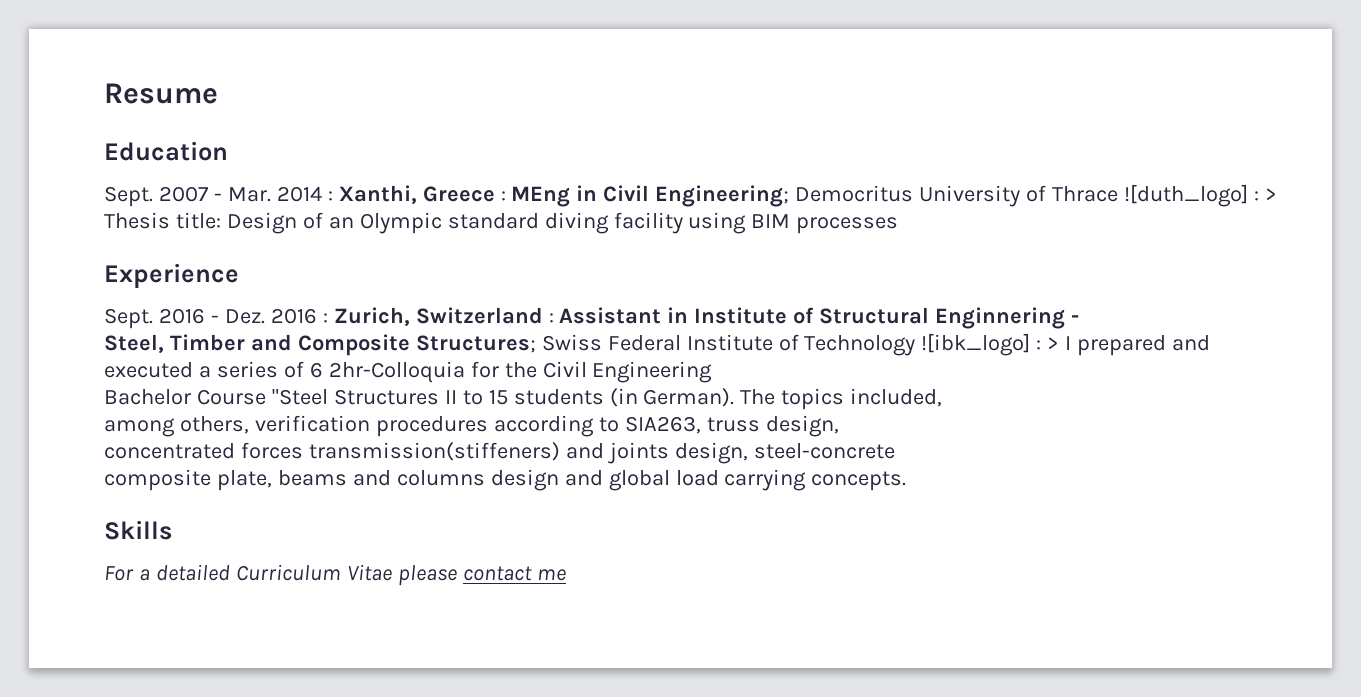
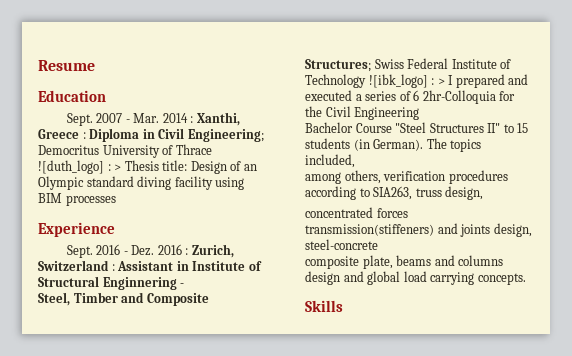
- 2007 - Mar. 2014 : Xanthi, Greece : MEng in Civil Engineering; Democritus University of Thrace ![duth_logo] : > Thesis title: Design of an Olympic standard diving facility using BIM processes
+ 2007 - Mar. 2014 : Xanthi, Greece : Diploma in Civil Engineering; Democritus University of Thrace ![duth_logo] : > Thesis title: Design of an Olympic standard diving facility using BIM processes
- Bachelor Course "Steel Structures II to 15 students (in German).
+ Bachelor Course "Steel Structures II" to 15 students (in German).
- For a detailed Curriculum Vitae please contact me

